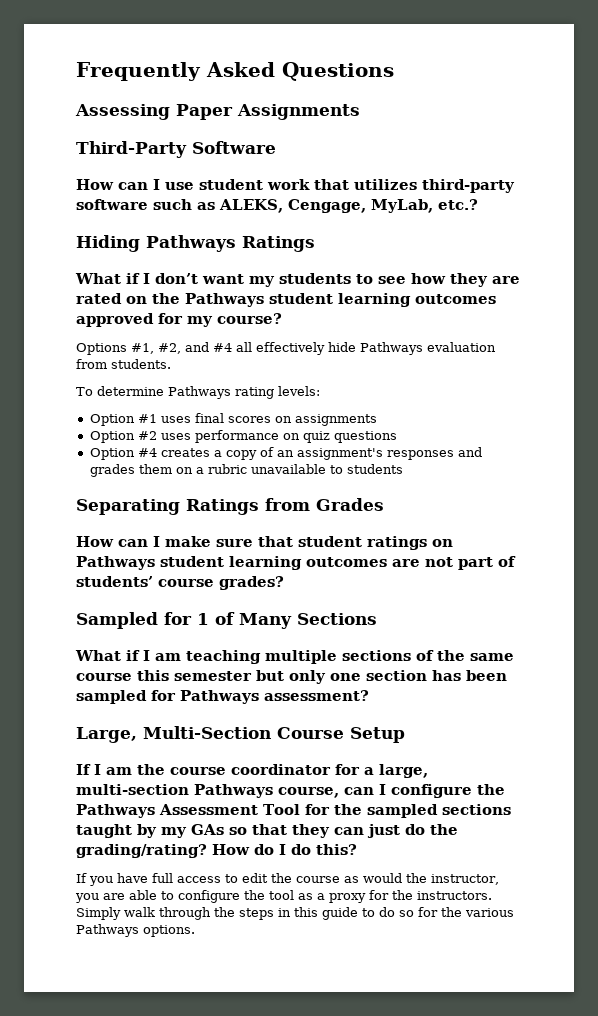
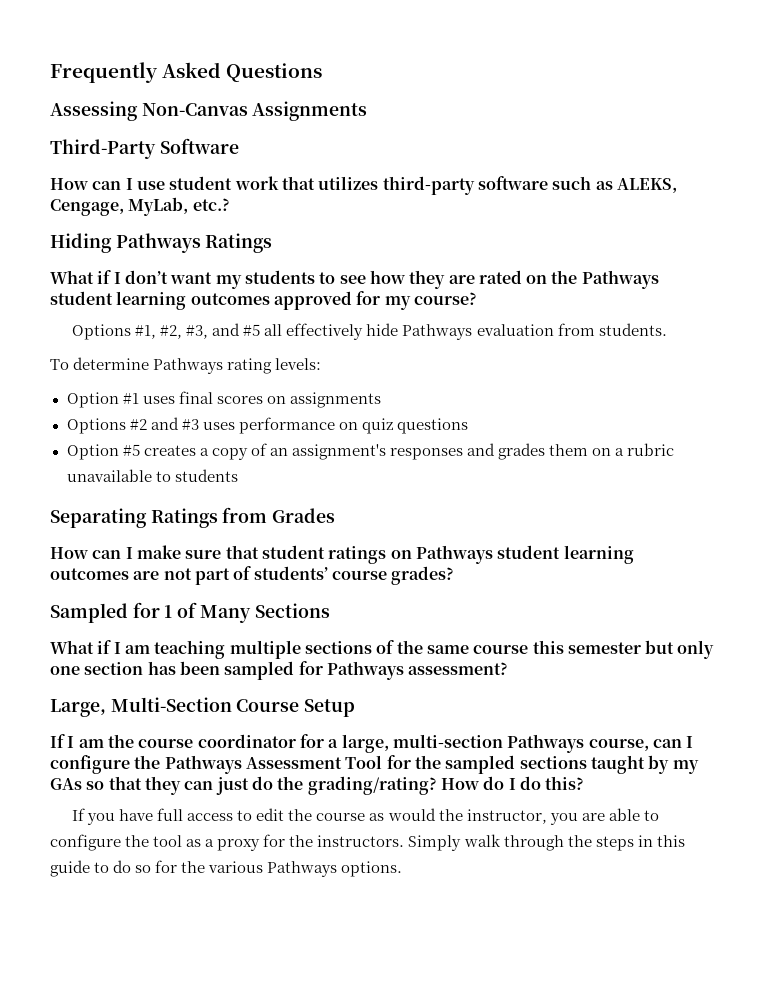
- Assessing Paper Assignments
+ Assessing Non-Canvas Assignments
- Options #1, #2, and #4 all effectively hide Pathways evaluation from students.
+ Options #1, #2, #3, and #5 all effectively hide Pathways evaluation from students.
- Option #2 uses performance on quiz questions
+ Options #2 and #3 uses performance on quiz questions
- Option #4 creates a copy of an assignment's responses and grades them on a rubric unavailable to students
+ Option #5 creates a copy of an assignment's responses and grades them on a rubric unavailable to students

